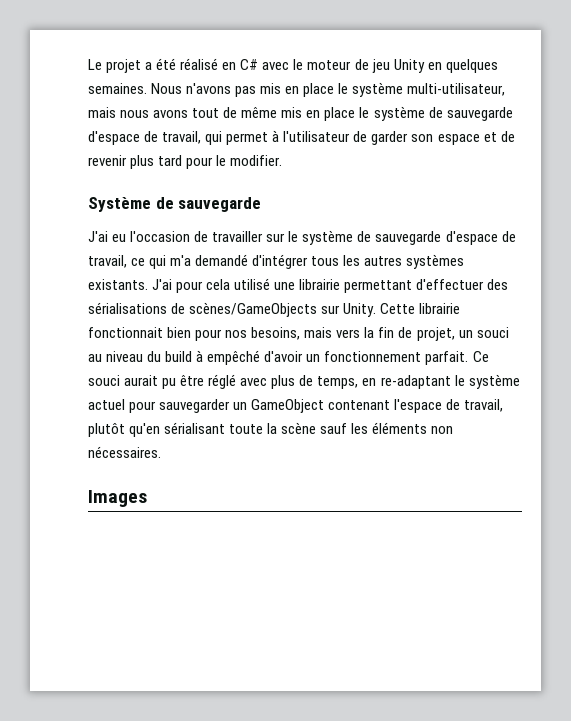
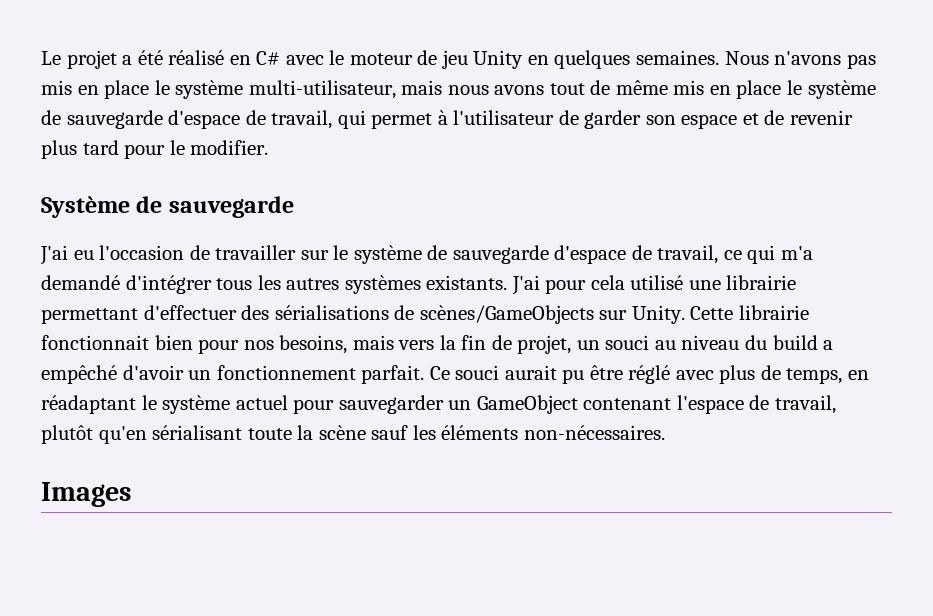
- Cette librairie fonctionnait bien pour nos besoins, mais vers la fin de projet, un souci au niveau du build à empêché d'avoir un fonctionnement parfait.
+ Cette librairie fonctionnait bien pour nos besoins, mais vers la fin de projet, un souci au niveau du build a empêché d'avoir un fonctionnement parfait.
- Ce souci aurait pu être réglé avec plus de temps, en re-adaptant le système actuel pour sauvegarder un GameObject contenant l'espace de travail, plutôt qu'en sérialisant toute la scène sauf les éléments non nécessaires.
+ Ce souci aurait pu être réglé avec plus de temps, en réadaptant le système actuel pour sauvegarder un GameObject contenant l'espace de travail, plutôt qu'en sérialisant toute la scène sauf les éléments non-nécessaires.

